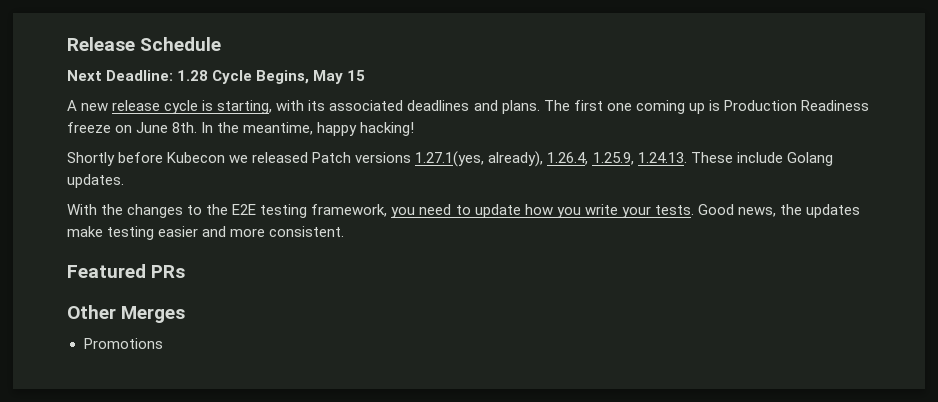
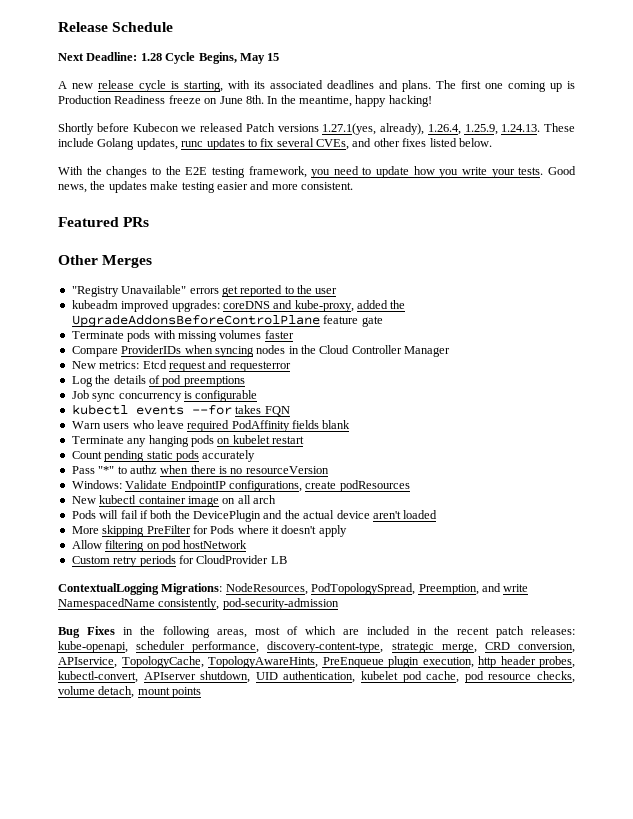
- Shortly before Kubecon we released Patch versions 1.27.1(yes, already), 1.26.4, 1.25.9, 1.24.13. These include Golang updates.
+ Shortly before Kubecon we released Patch versions 1.27.1(yes, already), 1.26.4, 1.25.9, 1.24.13. These include Golang updates, runc updates to fix several CVEs, and other fixes listed below.
- Promotions
+ "Registry Unavailable" errors get reported to the user
+ kubeadm improved upgrades: coreDNS and kube-proxy, added the UpgradeAddonsBeforeControlPlane feature gate
+ Terminate pods with missing volumes faster
+ Compare ProviderIDs when syncing nodes in the Cloud Controller Manager
+ New metrics: Etcd request and requesterror
+ Log the details of pod preemptions
+ Job sync concurrency is configurable
+ kubectl events --for takes FQN
+ Warn users who leave required PodAffinity fields blank
+ Terminate any hanging pods on kubelet restart
+ Count pending static pods accurately
+ Pass "*" to authz when there is no resourceVersion
+ Windows: Validate EndpointIP configurations, create podResources
+ New kubectl container image on all arch
+ Pods will fail if both the DevicePlugin and the actual device aren't loaded
+ More skipping PreFilter for Pods where it doesn't apply
+ Allow filtering on pod hostNetwork
+ Custom retry periods for CloudProvider LB
+ ContextualLogging Migrations: NodeResources, PodTopologySpread, Preemption, and write NamespacedName consistently, pod-security-admission
+ Bug Fixes in the following areas, most of which are included in the recent patch releases: kube-openapi, scheduler performance, discovery-content-type, strategic merge, CRD conversion, APIservice, TopologyCache, TopologyAwareHints, PreEnqueue plugin execution, http header probes, kubectl-convert, APIserver shutdown, UID authentication, kubelet pod cache, pod resource checks, volume detach, mount points

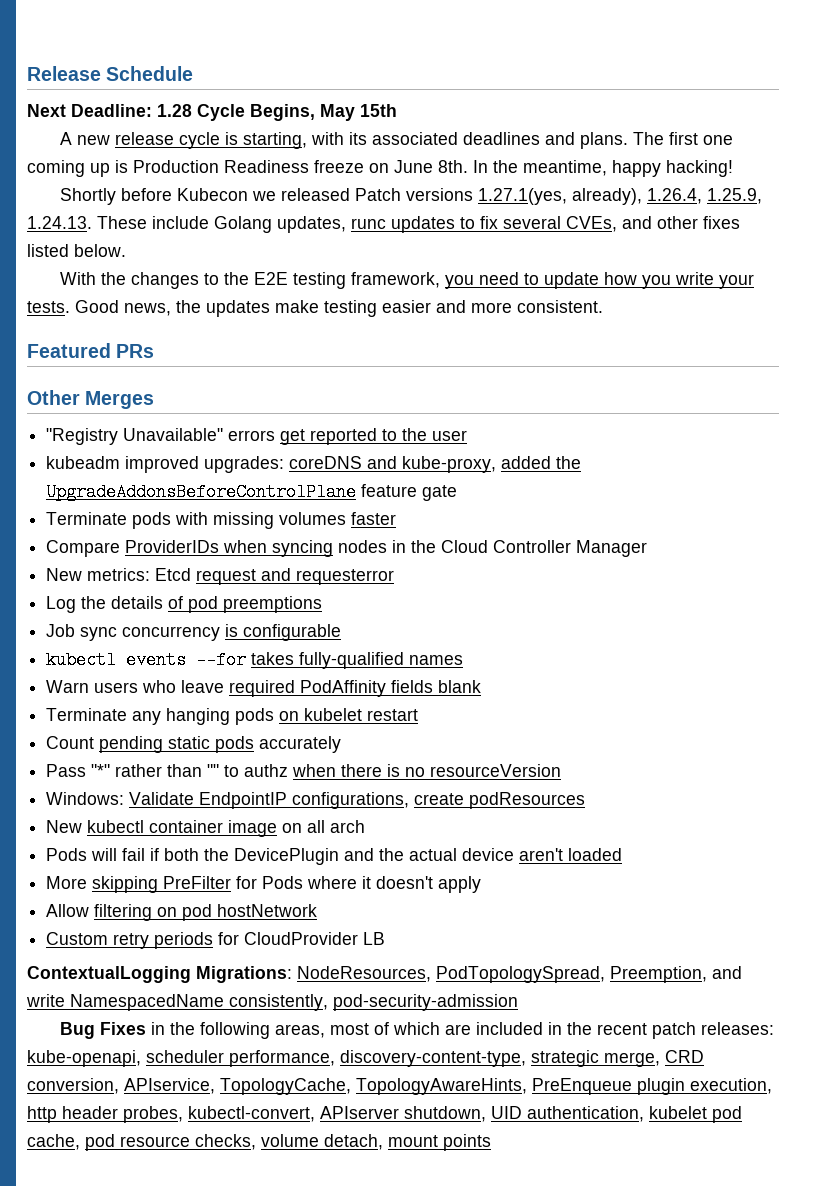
- Next Deadline: 1.28 Cycle Begins, May 15
+ Next Deadline: 1.28 Cycle Begins, May 15th
- kubectl events --for takes FQN
+ kubectl events --for takes fully-qualified names
- Pass "*" to authz when there is no resourceVersion
+ Pass "*" rather than "" to authz when there is no resourceVersion

